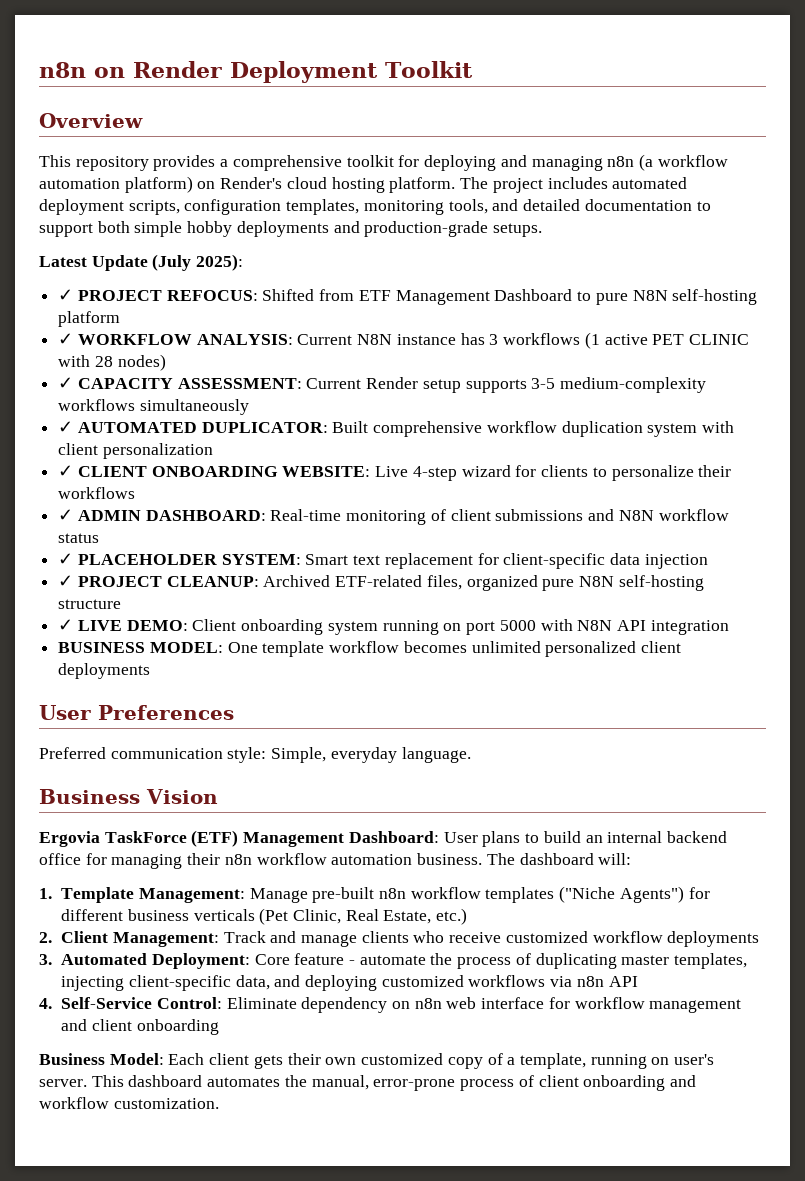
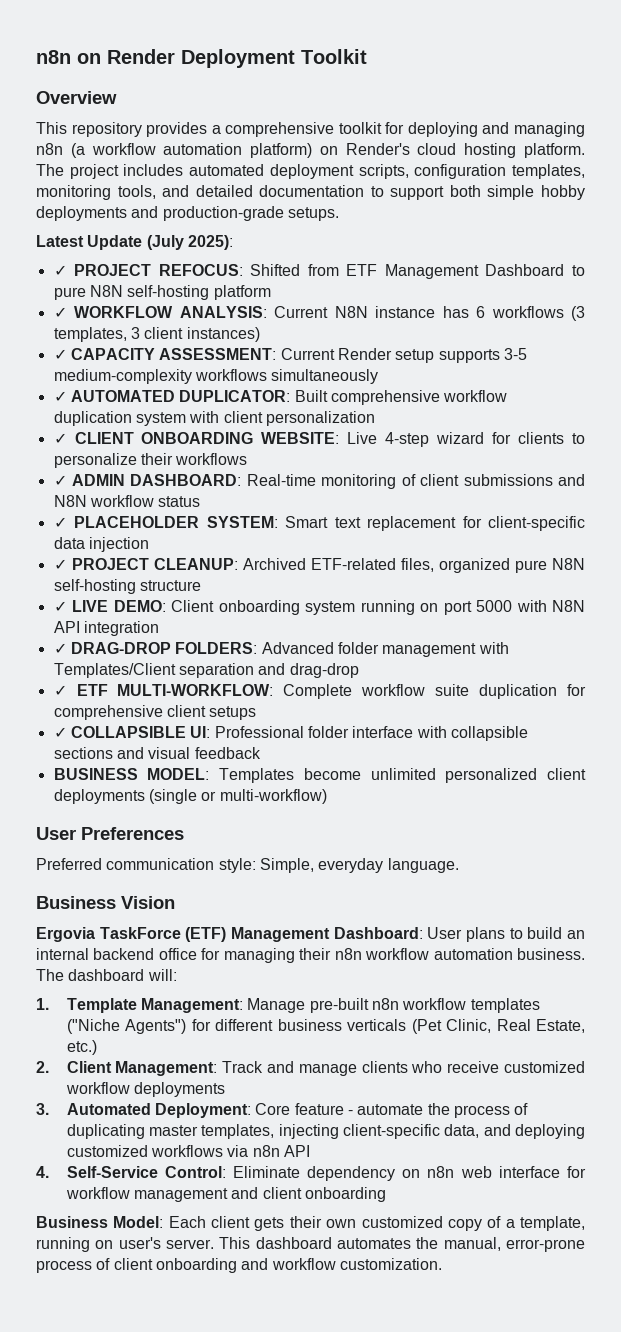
- ✓ WORKFLOW ANALYSIS: Current N8N instance has 3 workflows (1 active PET CLINIC with 28 nodes)
+ ✓ WORKFLOW ANALYSIS: Current N8N instance has 6 workflows (3 templates, 3 client instances)
- BUSINESS MODEL: One template workflow becomes unlimited personalized client deployments
+ ✓ DRAG-DROP FOLDERS: Advanced folder management with Templates/Client separation and drag-drop
+ ✓ ETF MULTI-WORKFLOW: Complete workflow suite duplication for comprehensive client setups
+ ✓ COLLAPSIBLE UI: Professional folder interface with collapsible sections and visual feedback
+ BUSINESS MODEL: Templates become unlimited personalized client deployments (single or multi-workflow)

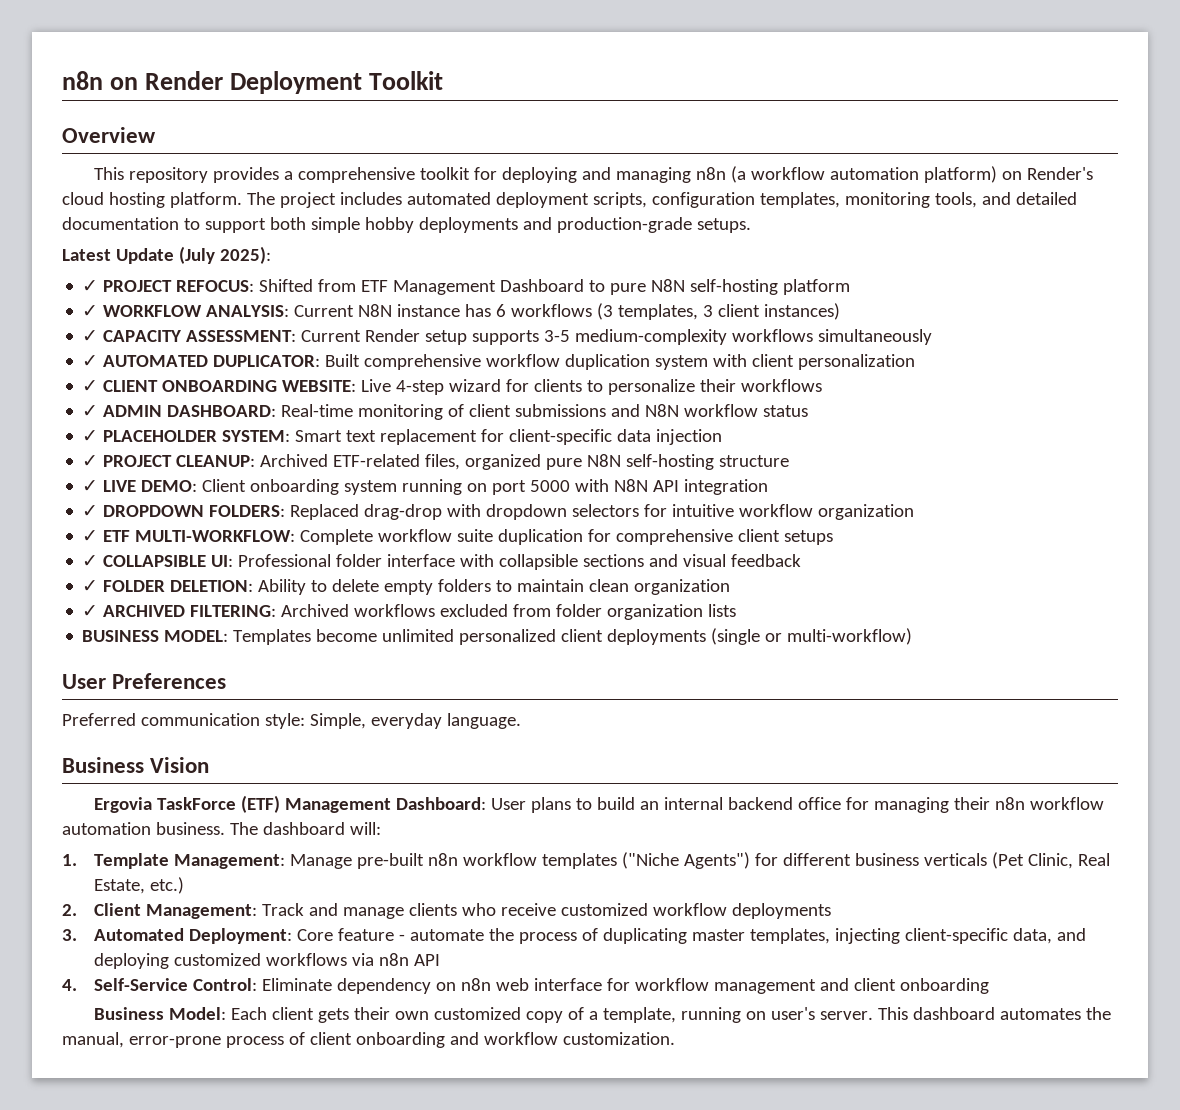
- ✓ DRAG-DROP FOLDERS: Advanced folder management with Templates/Client separation and drag-drop
+ ✓ DROPDOWN FOLDERS: Replaced drag-drop with dropdown selectors for intuitive workflow organization
+ ✓ FOLDER DELETION: Ability to delete empty folders to maintain clean organization
+ ✓ ARCHIVED FILTERING: Archived workflows excluded from folder organization lists

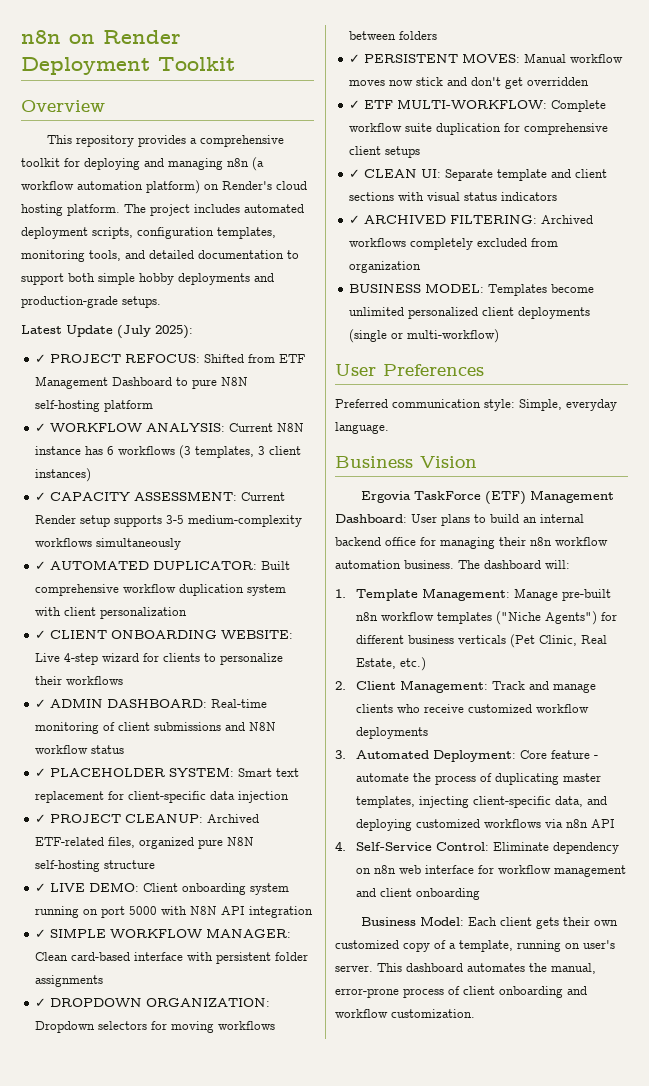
- ✓ DROPDOWN FOLDERS: Replaced drag-drop with dropdown selectors for intuitive workflow organization
+ ✓ SIMPLE WORKFLOW MANAGER: Clean card-based interface with persistent folder assignments
+ ✓ DROPDOWN ORGANIZATION: Dropdown selectors for moving workflows between folders
+ ✓ PERSISTENT MOVES: Manual workflow moves now stick and don't get overridden
- ✓ COLLAPSIBLE UI: Professional folder interface with collapsible sections and visual feedback
- ✓ FOLDER DELETION: Ability to delete empty folders to maintain clean organization
+ ✓ CLEAN UI: Separate template and client sections with visual status indicators
- ✓ ARCHIVED FILTERING: Archived workflows excluded from folder organization lists
+ ✓ ARCHIVED FILTERING: Archived workflows completely excluded from organization

